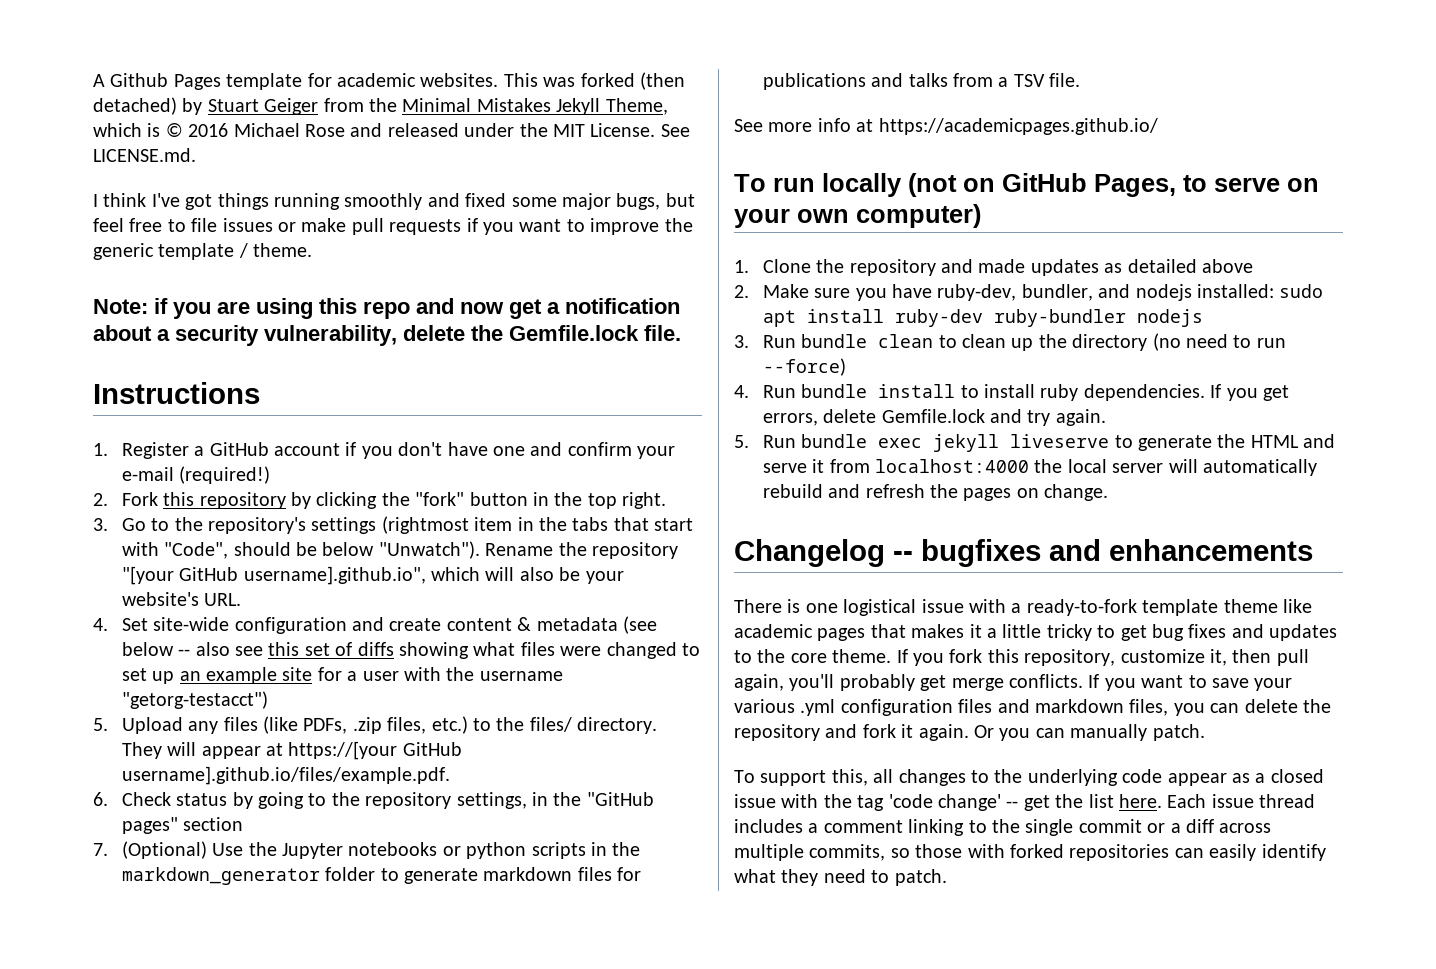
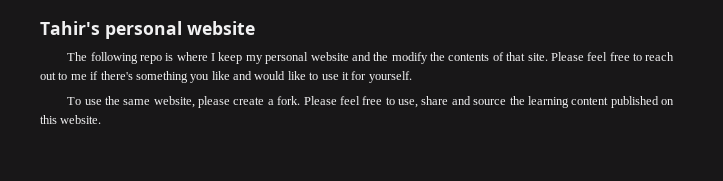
- A Github Pages template for academic websites. This was forked (then detached) by Stuart Geiger from the Minimal Mistakes Jekyll Theme, which is © 2016 Michael Rose and released under the MIT License. See LICENSE.md.
- I think I've got things running smoothly and fixed some major bugs, but feel free to file issues or make pull requests if you want to improve the generic template / theme.
- Note: if you are using this repo and now get a notification about a security vulnerability, delete the Gemfile.lock file.
- Instructions
- 1. Register a GitHub account if you don't have one and confirm your e-mail (required!)
- 2. Fork this repository by clicking the "fork" button in the top right.
- 3. Go to the repository's settings (rightmost item in the tabs that start with "Code", should be below "Unwatch"). Rename the repository "[your GitHub username].github.io", which will also be your website's URL.
- 4. Set site-wide configuration and create content & metadata (see below -- also see this set of diffs showing what files were changed to set up an example site for a user with the username "getorg-testacct")
- 5. Upload any files (like PDFs, .zip files, etc.) to the files/ directory. They will appear at https://[your GitHub username].github.io/files/example.pdf.
- 6. Check status by going to the repository settings, in the "GitHub pages" section
- 7. (Optional) Use the Jupyter notebooks or python scripts in the markdown_generator folder to generate markdown files for publications and talks from a TSV file.
- See more info at https://academicpages.github.io/
- To run locally (not on GitHub Pages, to serve on your own computer)
- 1. Clone the repository and made updates as detailed above
- 2. Make sure you have ruby-dev, bundler, and nodejs installed: sudo apt install ruby-dev ruby-bundler nodejs
- 3. Run bundle clean to clean up the directory (no need to run --force)
- 4. Run bundle install to install ruby dependencies. If you get errors, delete Gemfile.lock and try again.
- 5. Run bundle exec jekyll liveserve to generate the HTML and serve it from localhost:4000 the local server will automatically rebuild and refresh the pages on change.
- Changelog -- bugfixes and enhancements
- There is one logistical issue with a ready-to-fork template theme like academic pages that makes it a little tricky to get bug fixes and updates to the core theme. If you fork this repository, customize it, then pull again, you'll probably get merge conflicts. If you want to save your various .yml configuration files and markdown files, you can delete the repository and fork it again. Or you can manually patch.
- To support this, all changes to the underlying code appear as a closed issue with the tag 'code change' -- get the list here. Each issue thread includes a comment linking to the single commit or a diff across multiple commits, so those with forked repositories can easily identify what they need to patch.
+ Tahir's personal website
+ The following repo is where I keep my personal website and the modify the contents of that site. Please feel free to reach out to me if there's something you like and would like to use it for yourself.
+ To use the same website, please create a fork. Please feel free to use, share and source the learning content published on this website.

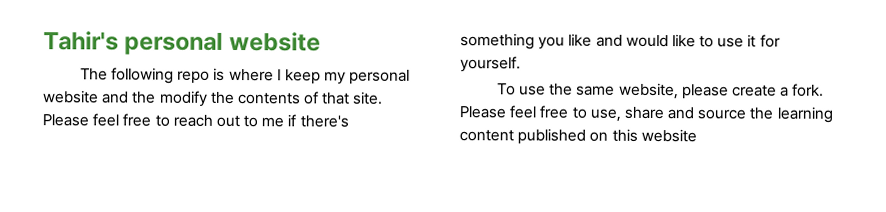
- Please feel free to use, share and source the learning content published on this website.
+ Please feel free to use, share and source the learning content published on this website

